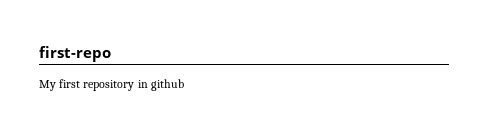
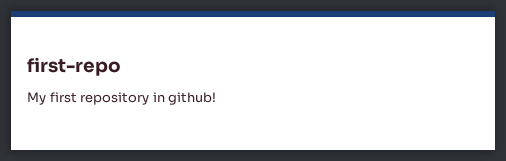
- My first repository in github
+ My first repository in github!

